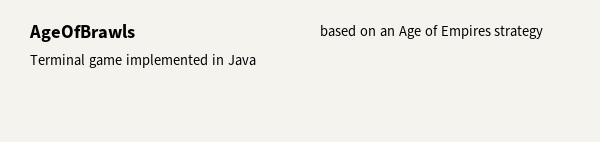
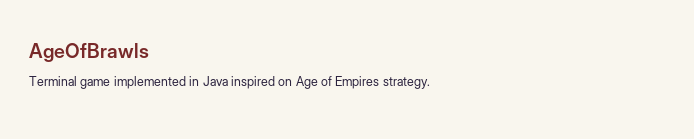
- Terminal game implemented in Java based on an Age of Empires strategy
+ Terminal game implemented in Java inspired on Age of Empires strategy.

